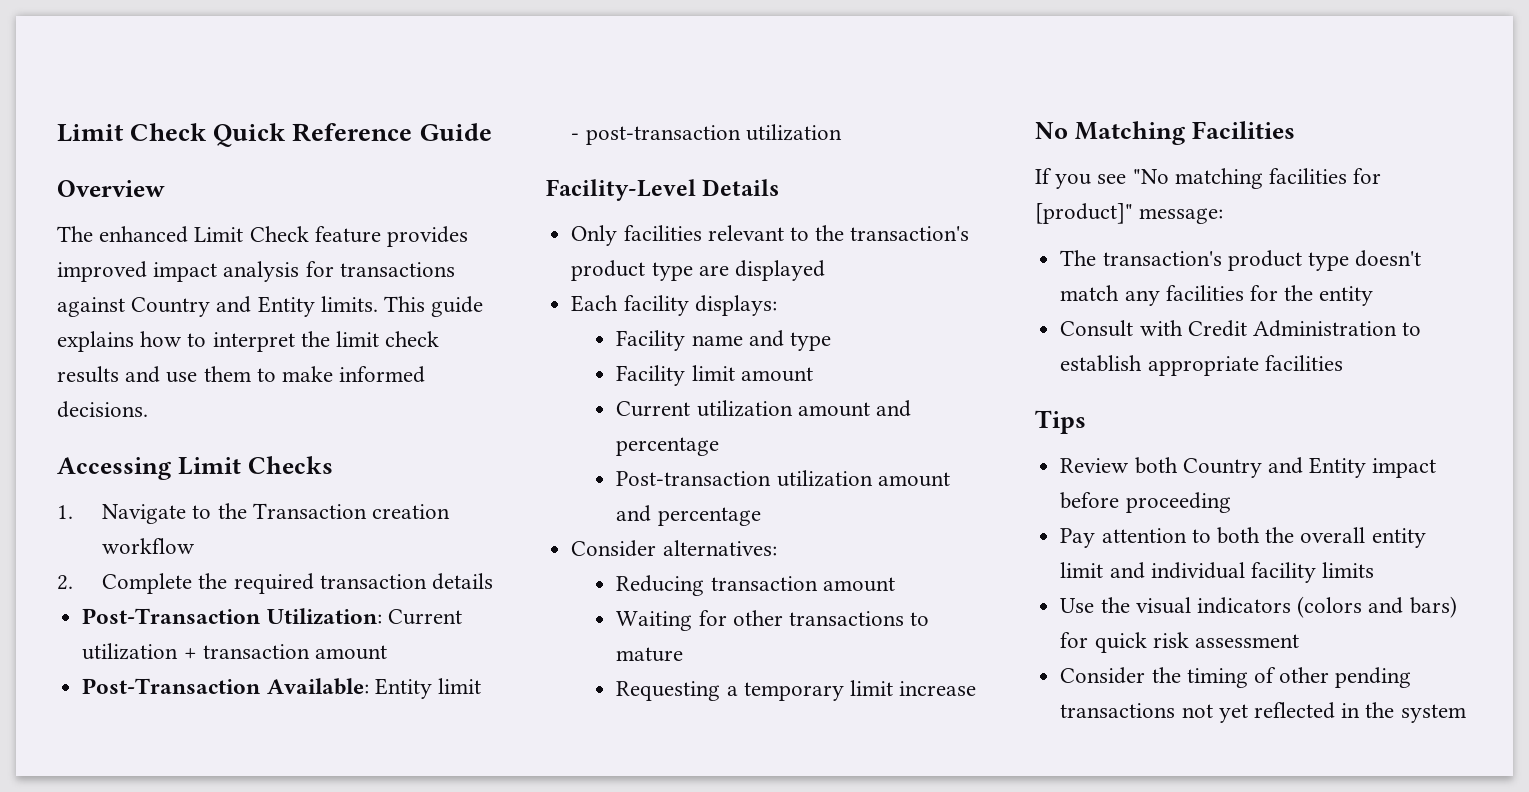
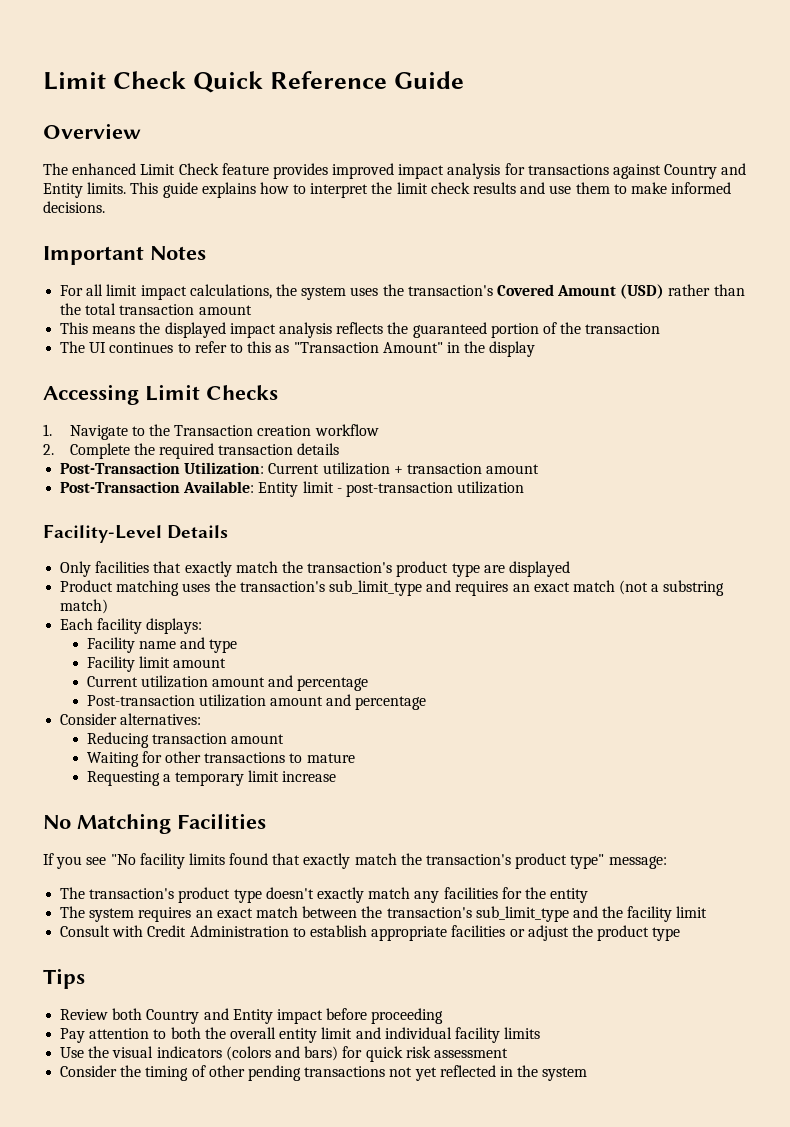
+ Important Notes
+ For all limit impact calculations, the system uses the transaction's Covered Amount (USD) rather than the total transaction amount
+ This means the displayed impact analysis reflects the guaranteed portion of the transaction
+ The UI continues to refer to this as "Transaction Amount" in the display
- Only facilities relevant to the transaction's product type are displayed
+ Only facilities that exactly match the transaction's product type are displayed
+ Product matching uses the transaction's sub_limit_type and requires an exact match (not a substring match)
- If you see "No matching facilities for [product]" message:
+ If you see "No facility limits found that exactly match the transaction's product type" message:
- The transaction's product type doesn't match any facilities for the entity
+ The transaction's product type doesn't exactly match any facilities for the entity
+ The system requires an exact match between the transaction's sub_limit_type and the facility limit
- Consult with Credit Administration to establish appropriate facilities
+ Consult with Credit Administration to establish appropriate facilities or adjust the product type

